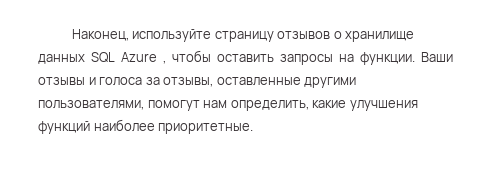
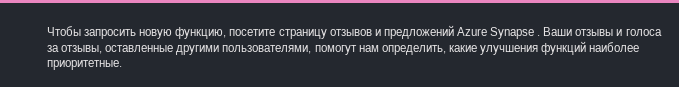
- Наконец, используйте страницу отзывов о хранилище данных SQL Azure , чтобы оставить запросы на функции.
+ Чтобы запросить новую функцию, посетите страницу отзывов и предложений Azure Synapse .

